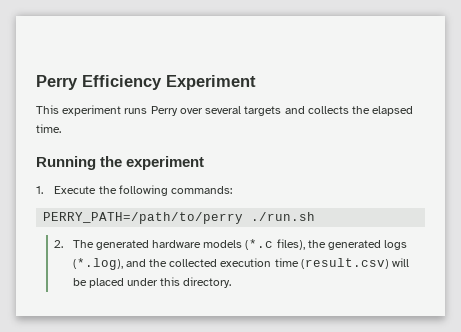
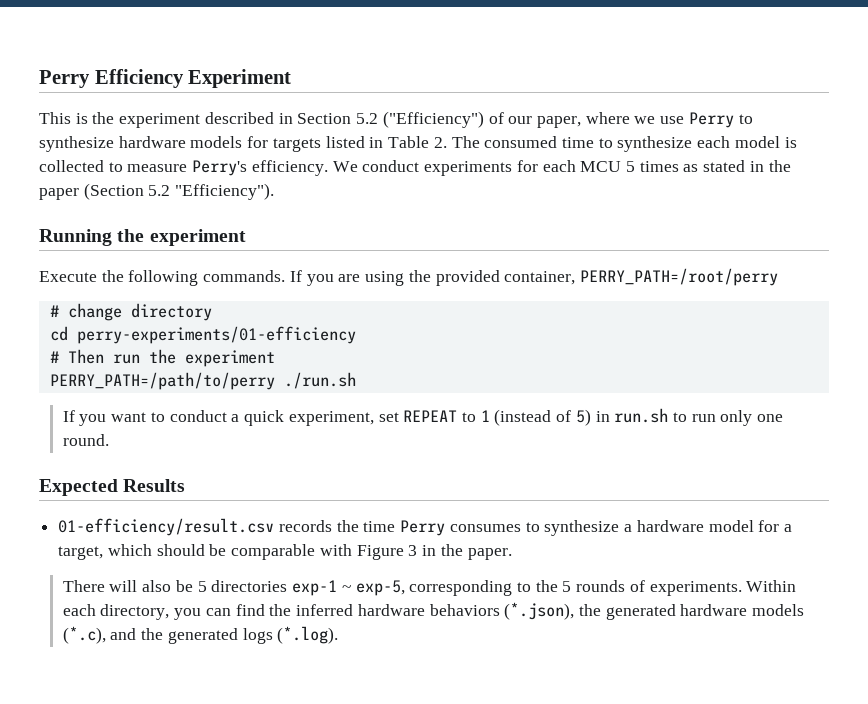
- This experiment runs Perry over several targets and collects the elapsed time.
+ This is the experiment described in Section 5.2 ("Efficiency") of our paper, where we use Perry to synthesize hardware models for targets listed in Table 2. The consumed time to synthesize each model is collected to measure Perry's efficiency. We conduct experiments for each MCU 5 times as stated in the paper (Section 5.2 "Efficiency").
- 1. Execute the following commands:
+ Execute the following commands. If you are using the provided container, PERRY_PATH=/root/perry
+ # change directory
+ cd perry-experiments/01-efficiency
+ # Then run the experiment
  PERRY_PATH=/path/to/perry ./run.sh
- 2. The generated hardware models (*.c files), the generated logs (*.log), and the collected execution time (result.csv) will be placed under this directory.
+ If you want to conduct a quick experiment, set REPEAT to 1 (instead of 5) in run.sh to run only one round.
+ Expected Results
+ 01-efficiency/result.csv records the time Perry consumes to synthesize a hardware model for a target, which should be comparable with Figure 3 in the paper.
+ There will also be 5 directories exp-1 ~ exp-5, corresponding to the 5 rounds of experiments. Within each directory, you can find the inferred hardware behaviors (*.json), the generated hardware models (*.c), and the generated logs (*.log).

